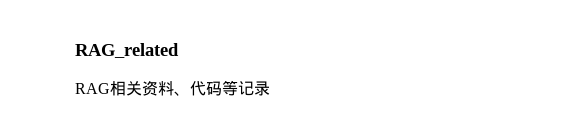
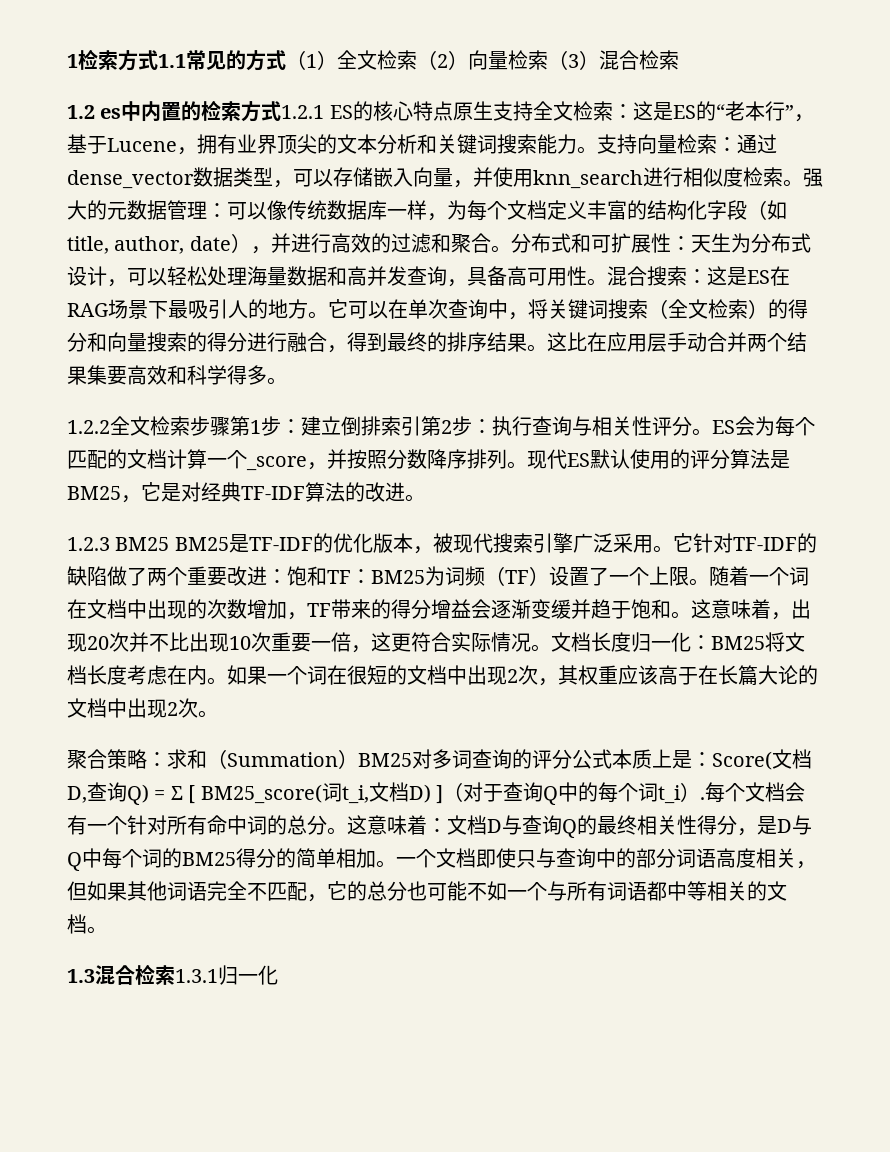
- RAG_related
- RAG相关资料、代码等记录
+ 1检索方式1.1常见的方式（1）全文检索（2）向量检索（3）混合检索
+ 1.2 es中内置的检索方式1.2.1 ES的核心特点原生支持全文检索：这是ES的“老本行”，基于Lucene，拥有业界顶尖的文本分析和关键词搜索能力。支持向量检索：通过dense_vector数据类型，可以存储嵌入向量，并使用knn_search进行相似度检索。强大的元数据管理：可以像传统数据库一样，为每个文档定义丰富的结构化字段（如title, author, date），并进行高效的过滤和聚合。分布式和可扩展性：天生为分布式设计，可以轻松处理海量数据和高并发查询，具备高可用性。混合搜索：这是ES在RAG场景下最吸引人的地方。它可以在单次查询中，将关键词搜索（全文检索）的得分和向量搜索的得分进行融合，得到最终的排序结果。这比在应用层手动合并两个结果集要高效和科学得多。
+ 1.2.2全文检索步骤第1步：建立倒排索引第2步：执行查询与相关性评分。ES会为每个匹配的文档计算一个_score，并按照分数降序排列。现代ES默认使用的评分算法是BM25，它是对经典TF-IDF算法的改进。
+ 1.2.3 BM25 BM25是TF-IDF的优化版本，被现代搜索引擎广泛采用。它针对TF-IDF的缺陷做了两个重要改进：饱和TF：BM25为词频（TF）设置了一个上限。随着一个词在文档中出现的次数增加，TF带来的得分增益会逐渐变缓并趋于饱和。这意味着，出现20次并不比出现10次重要一倍，这更符合实际情况。文档长度归一化：BM25将文档长度考虑在内。如果一个词在很短的文档中出现2次，其权重应该高于在长篇大论的文档中出现2次。
+ 聚合策略：求和（Summation）BM25对多词查询的评分公式本质上是：Score(文档D,查询Q) = Σ [ BM25_score(词t_i,文档D) ]（对于查询Q中的每个词t_i）.每个文档会有一个针对所有命中词的总分。这意味着：文档D与查询Q的最终相关性得分，是D与Q中每个词的BM25得分的简单相加。一个文档即使只与查询中的部分词语高度相关，但如果其他词语完全不匹配，它的总分也可能不如一个与所有词语都中等相关的文档。
+ 1.3混合检索1.3.1归一化

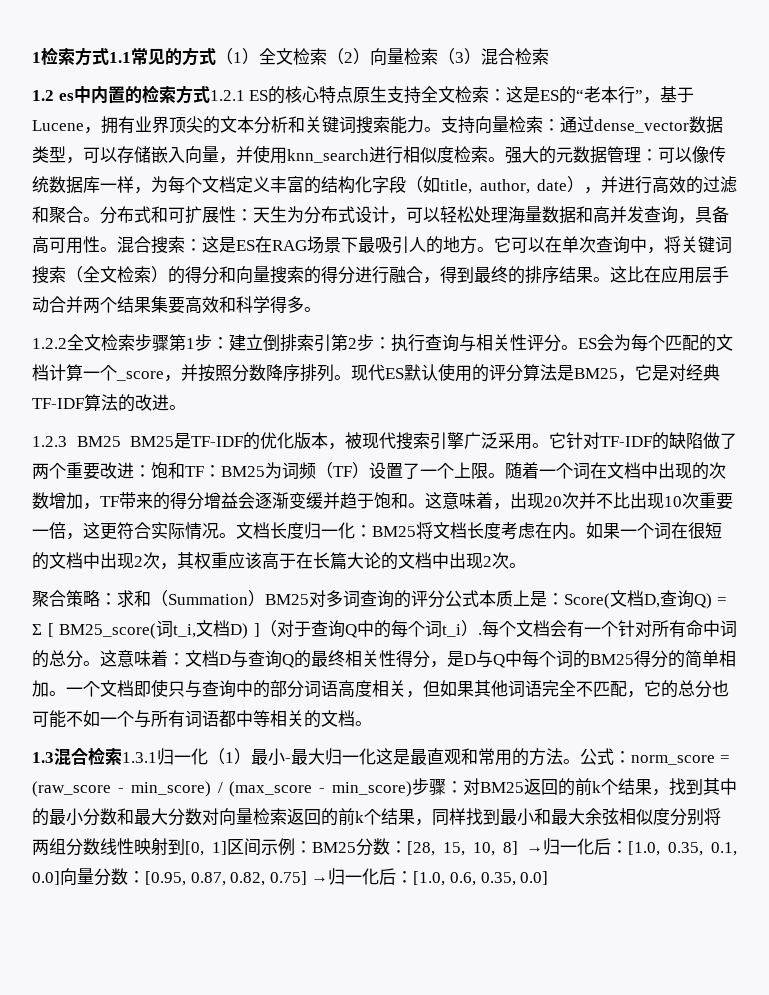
- 1.3混合检索1.3.1归一化
+ 1.3混合检索1.3.1归一化（1）最小-最大归一化这是最直观和常用的方法。公式：norm_score = (raw_score - min_score) / (max_score - min_score)步骤：对BM25返回的前k个结果，找到其中的最小分数和最大分数对向量检索返回的前k个结果，同样找到最小和最大余弦相似度分别将两组分数线性映射到[0, 1]区间示例：BM25分数：[28, 15, 10, 8] →归一化后：[1.0, 0.35, 0.1, 0.0]向量分数：[0.95, 0.87, 0.82, 0.75] →归一化后：[1.0, 0.6, 0.35, 0.0]

